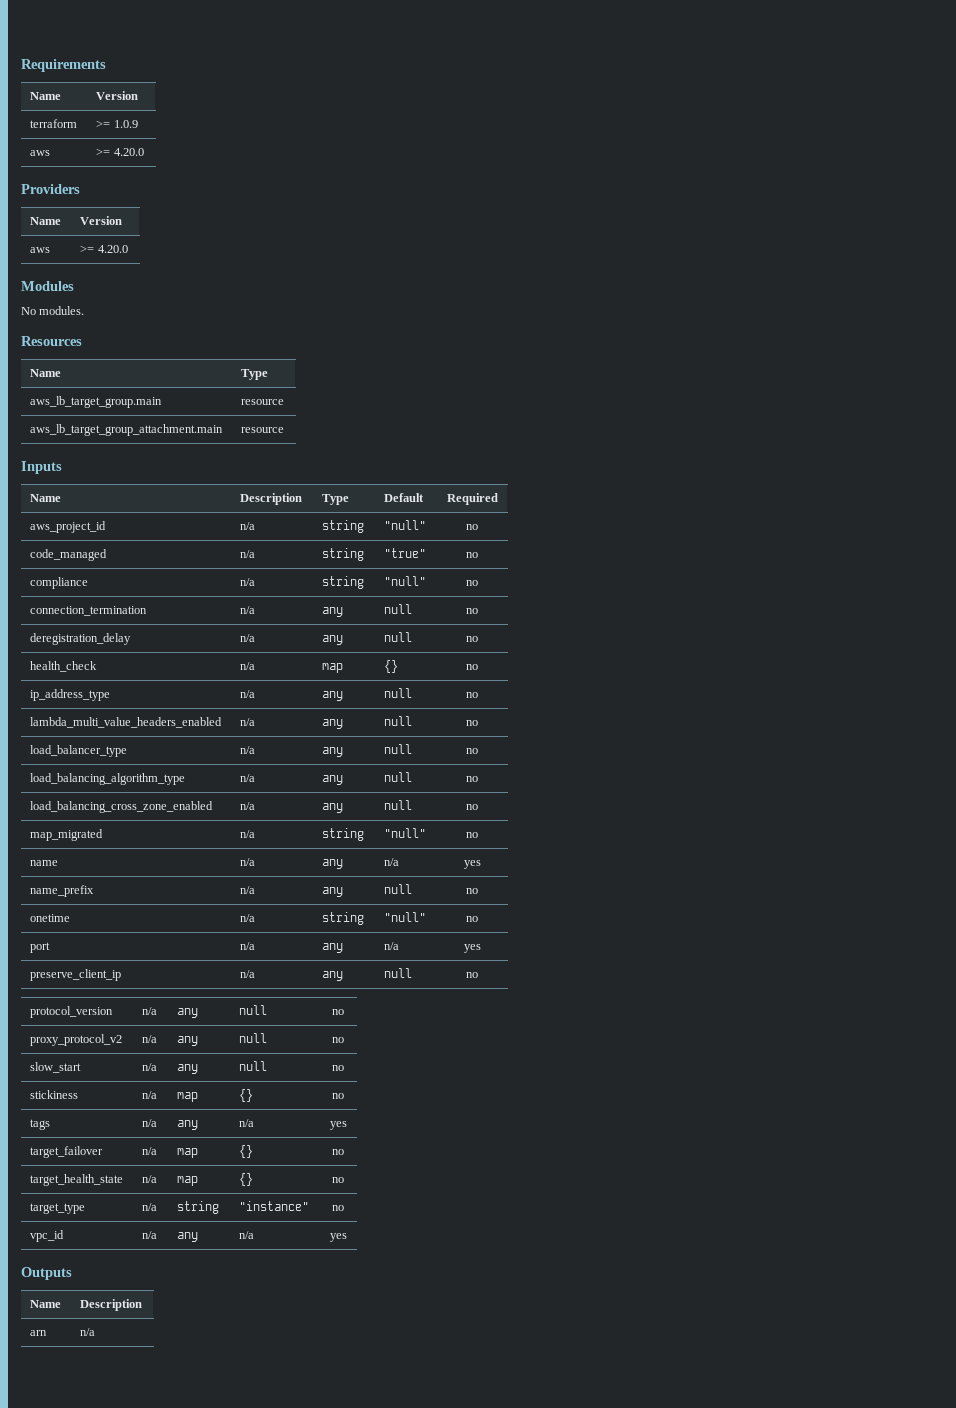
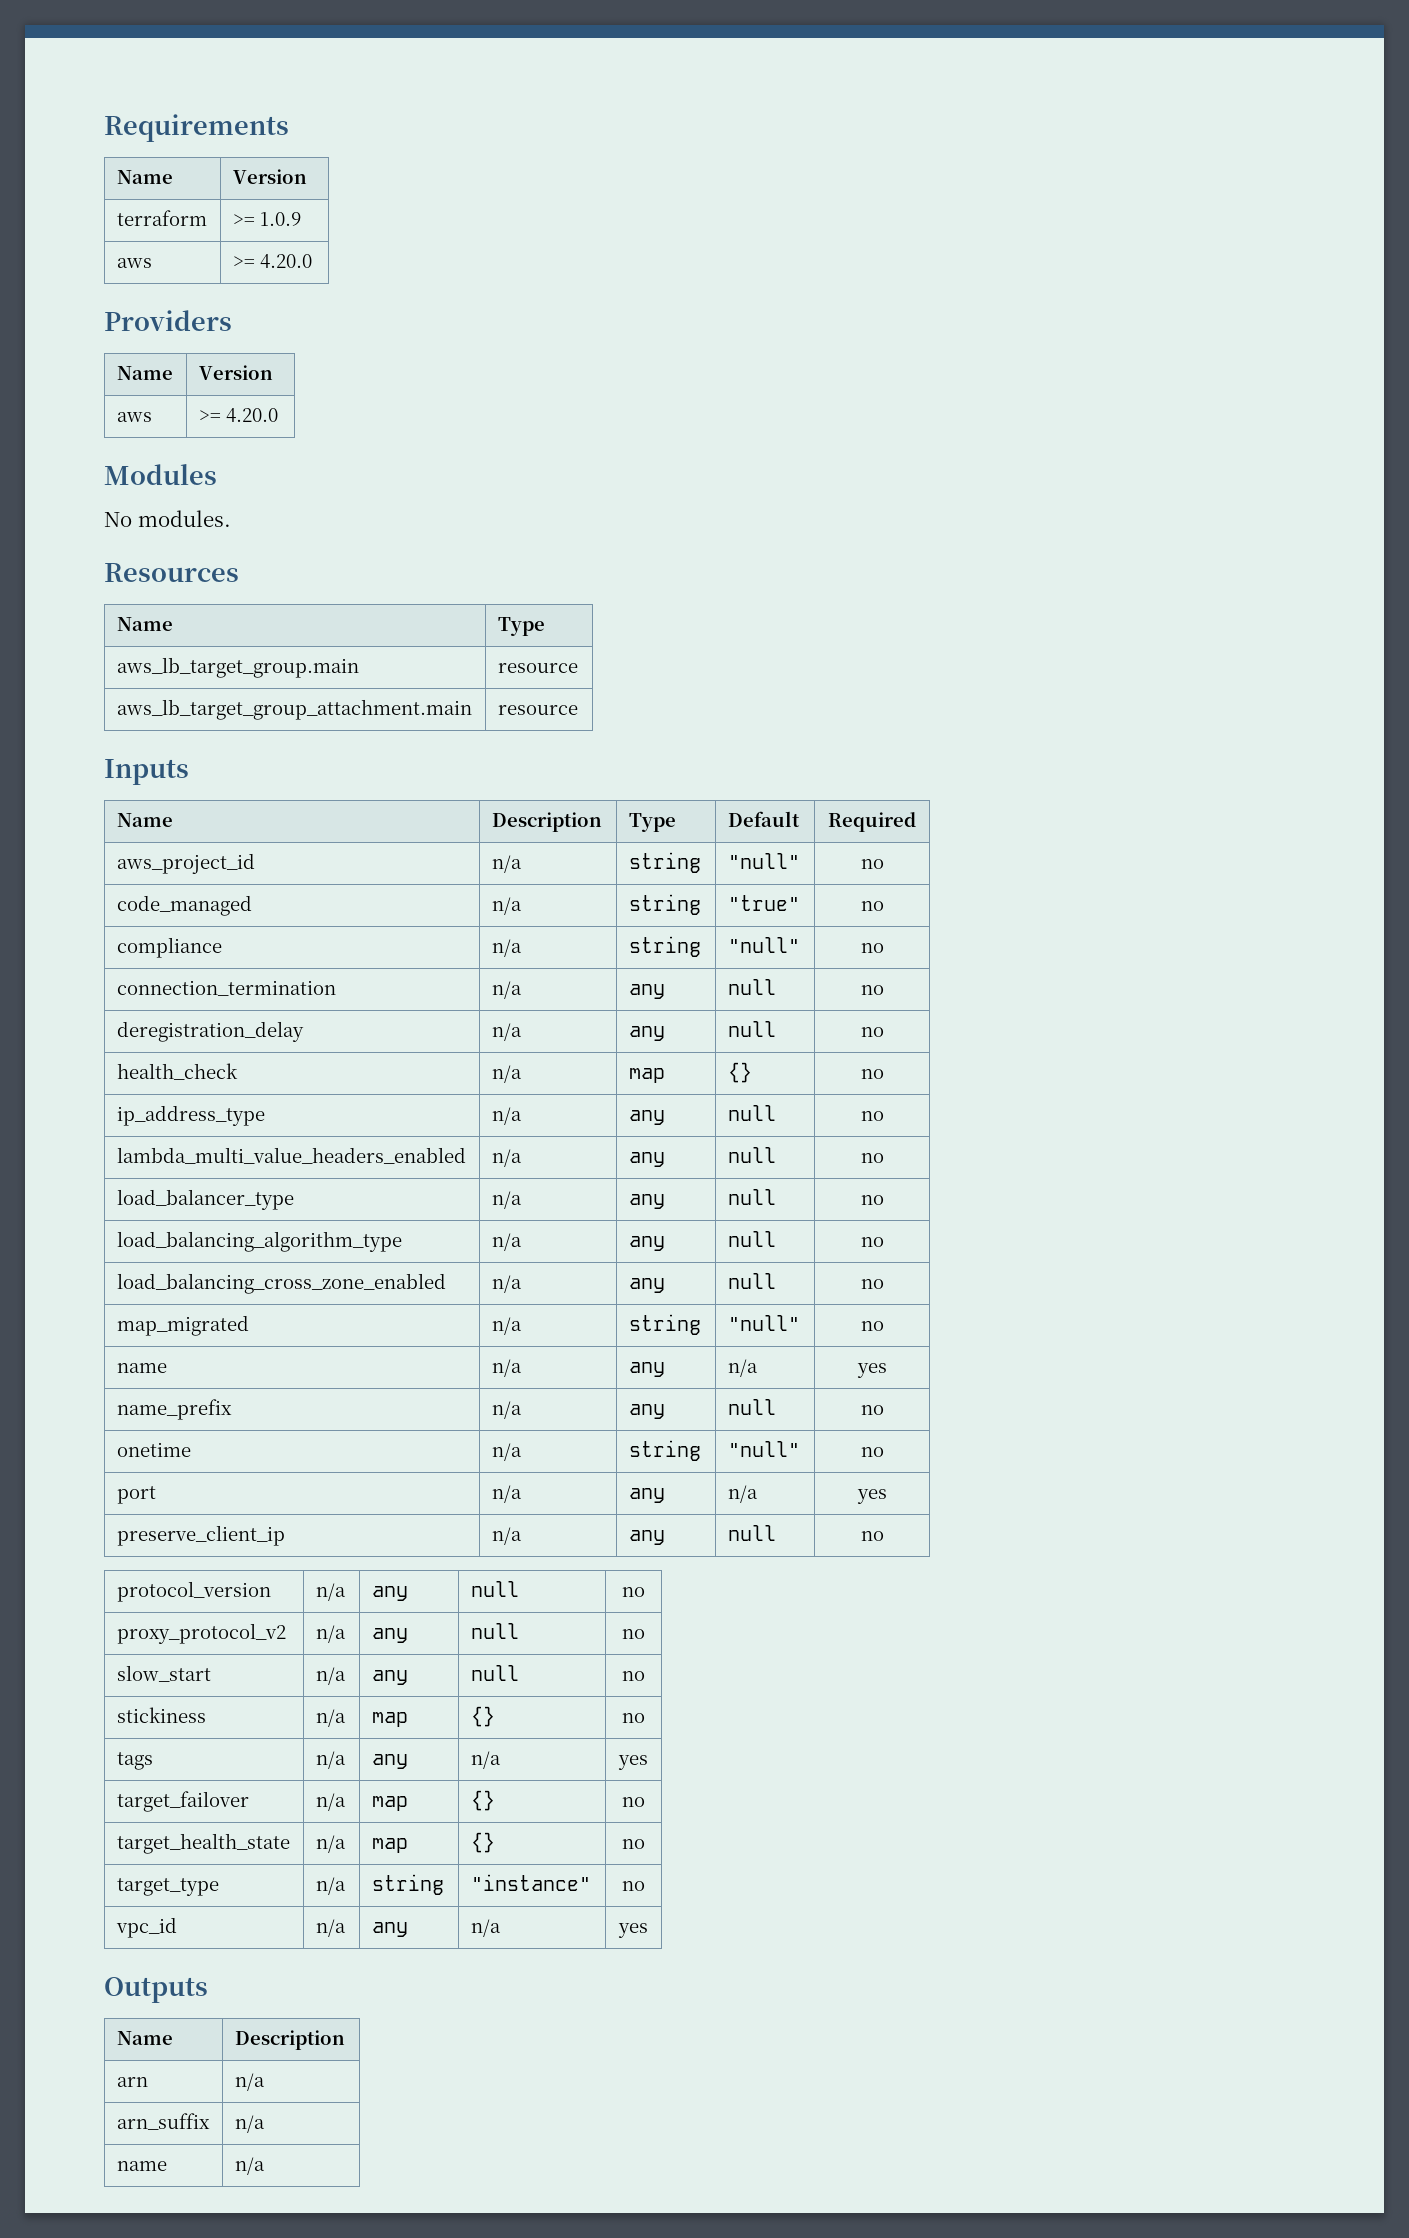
+ arn_suffix | n/a
+ name | n/a

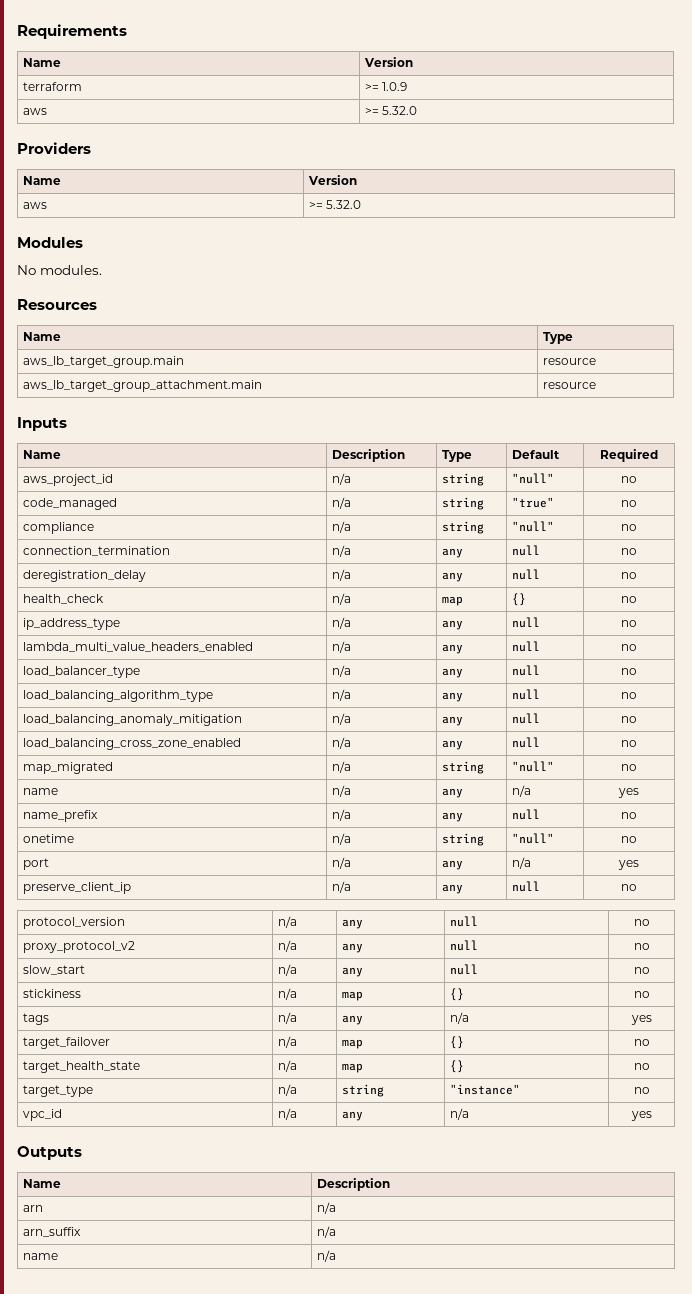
  terraform | >= 1.0.9
- aws | >= 4.20.0
+ aws | >= 5.32.0
  Providers
  Name | Version
- aws | >= 4.20.0
+ aws | >= 5.32.0
+ load_balancing_anomaly_mitigation | n/a | any | null | no

